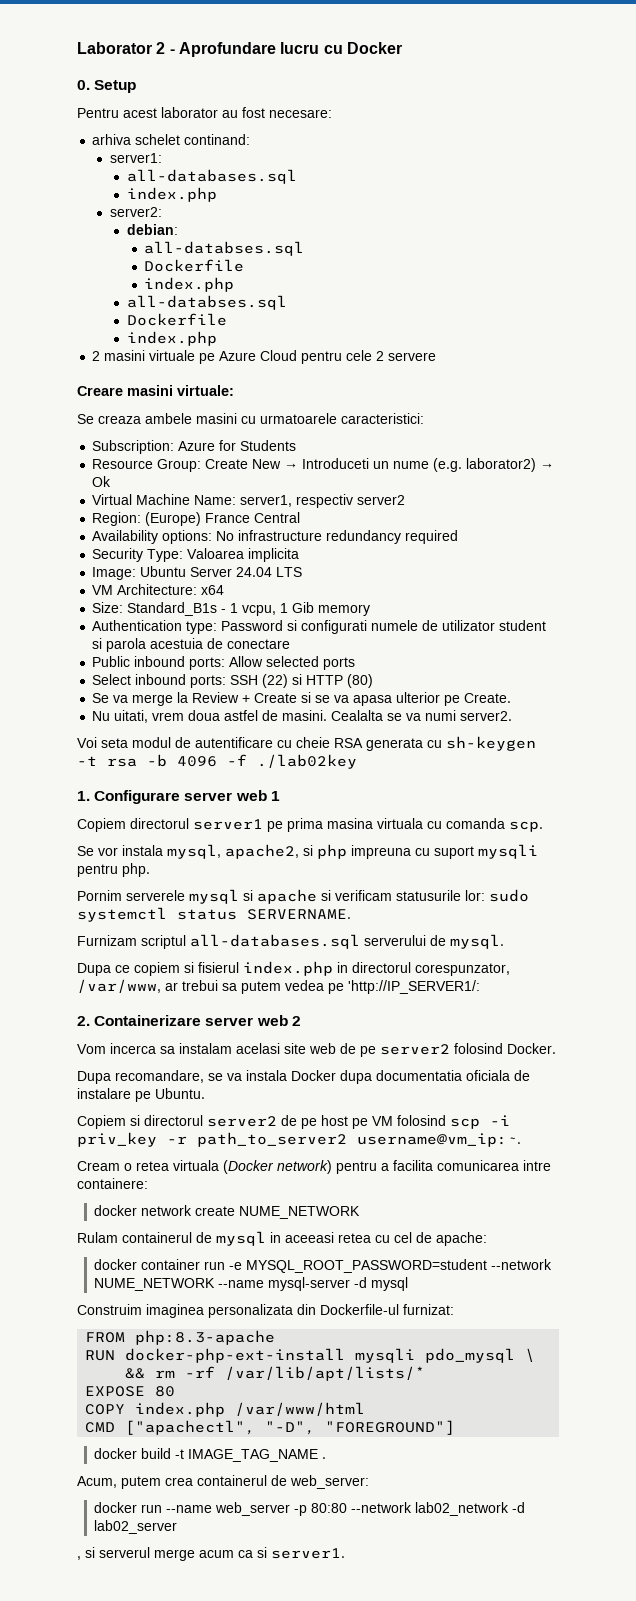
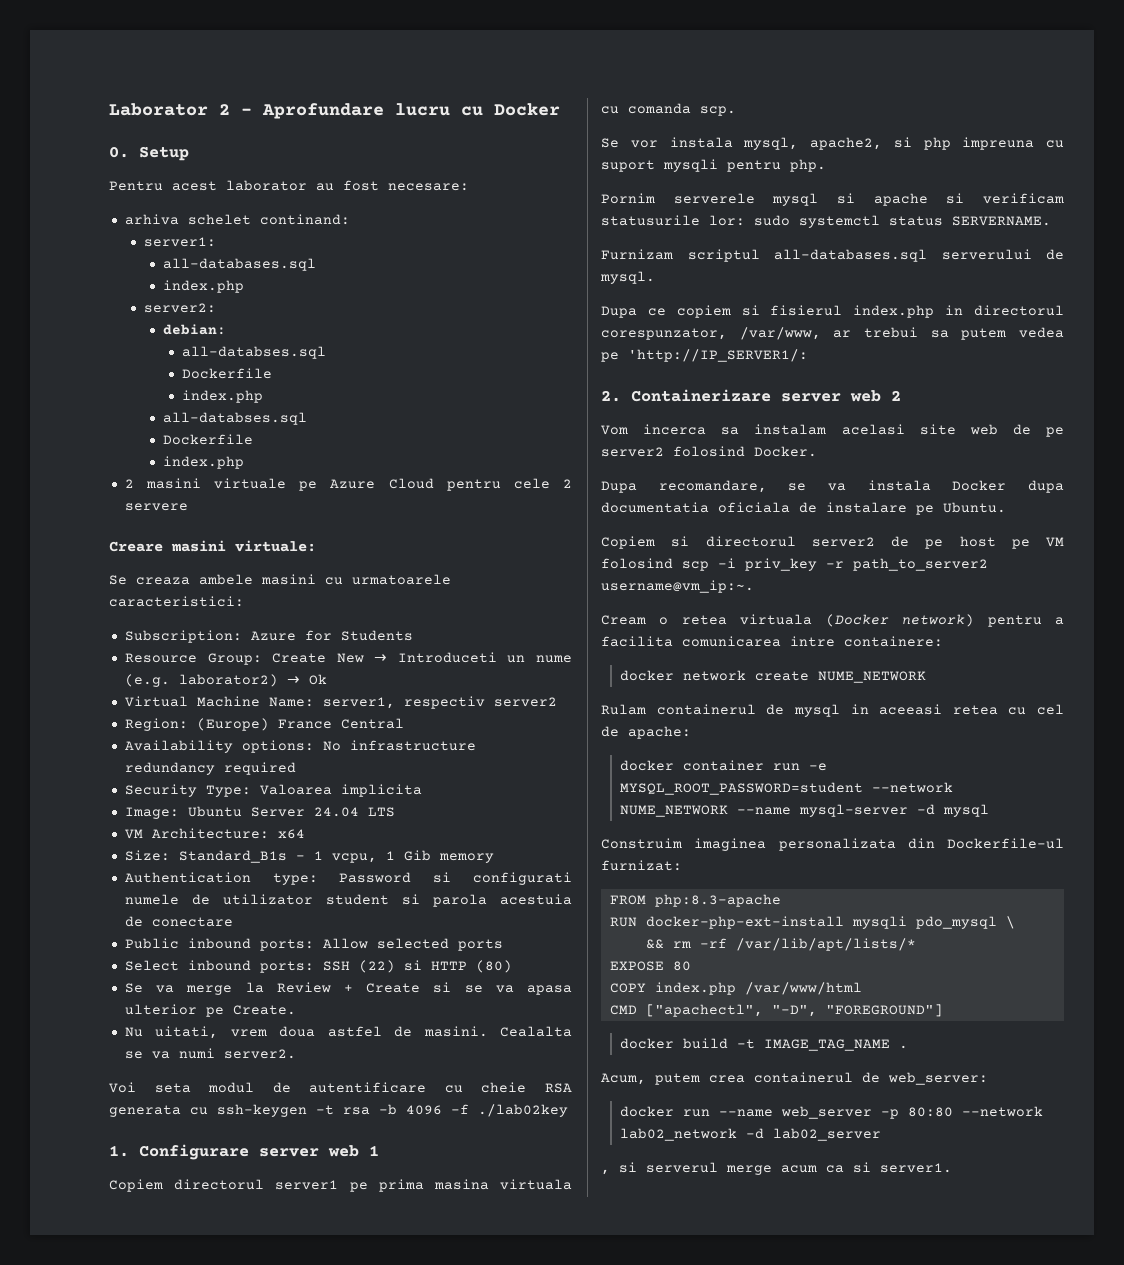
- Voi seta modul de autentificare cu cheie RSA generata cu sh-keygen -t rsa -b 4096 -f ./lab02key
+ Voi seta modul de autentificare cu cheie RSA generata cu ssh-keygen -t rsa -b 4096 -f ./lab02key

